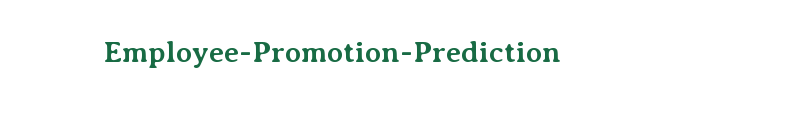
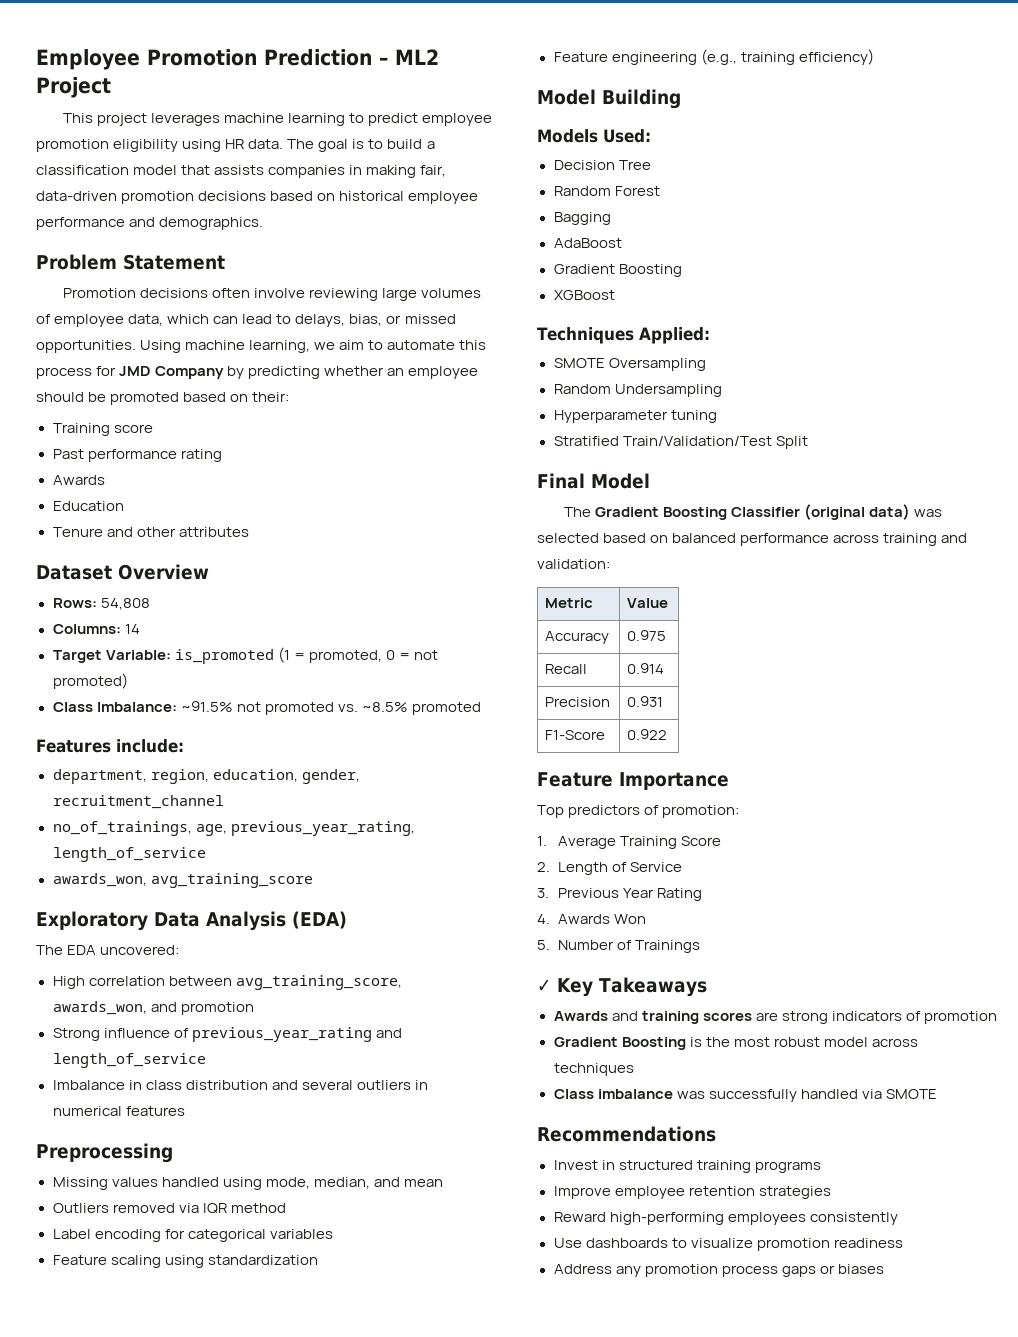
- Employee-Promotion-Prediction
+ Employee Promotion Prediction – ML2 Project
+ This project leverages machine learning to predict employee promotion eligibility using HR data. The goal is to build a classification model that assists companies in making fair, data-driven promotion decisions based on historical employee performance and demographics.
+ Problem Statement
+ Promotion decisions often involve reviewing large volumes of employee data, which can lead to delays, bias, or missed opportunities. Using machine learning, we aim to automate this process for JMD Company by predicting whether an employee should be promoted based on their:
+ Training score
+ Past performance rating
+ Awards
+ Education
+ Tenure and other attributes
+ Dataset Overview
+ Rows: 54,808
+ Columns: 14
+ Target Variable: is_promoted (1 = promoted, 0 = not promoted)
+ Class Imbalance: ~91.5% not promoted vs. ~8.5% promoted
+ Features include:
+ department, region, education, gender, recruitment_channel
+ no_of_trainings, age, previous_year_rating, length_of_service
+ awards_won, avg_training_score
+ Exploratory Data Analysis (EDA)
+ The EDA uncovered:
+ High correlation between avg_training_score, awards_won, and promotion
+ Strong influence of previous_year_rating and length_of_service
+ Imbalance in class distribution and several outliers in numerical features
+ Preprocessing
+ Missing values handled using mode, median, and mean
+ Outliers removed via IQR method
+ Label encoding for categorical variables
+ Feature scaling using standardization
+ Feature engineering (e.g., training efficiency)
+ Model Building
+ Models Used:
+ Decision Tree
+ Random Forest
+ Bagging
+ AdaBoost
+ Gradient Boosting
+ XGBoost
+ Techniques Applied:
+ SMOTE Oversampling
+ Random Undersampling
+ Hyperparameter tuning
+ Stratified Train/Validation/Test Split
+ Final Model
+ The Gradient Boosting Classifier (original data) was selected based on balanced performance across training and validation:
+ Metric | Value
+ Accuracy | 0.975
+ Recall | 0.914
+ Precision | 0.931
+ F1-Score | 0.922
+ Feature Importance
+ Top predictors of promotion:
+ 1. Average Training Score
+ 2. Length of Service
+ 3. Previous Year Rating
+ 4. Awards Won
+ 5. Number of Trainings
+ ✓ Key Takeaways
+ Awards and training scores are strong indicators of promotion
+ Gradient Boosting is the most robust model across techniques
+ Class imbalance was successfully handled via SMOTE
+ Recommendations
+ Invest in structured training programs
+ Improve employee retention strategies
+ Reward high-performing employees consistently
+ Use dashboards to visualize promotion readiness
+ Address any promotion process gaps or biases

